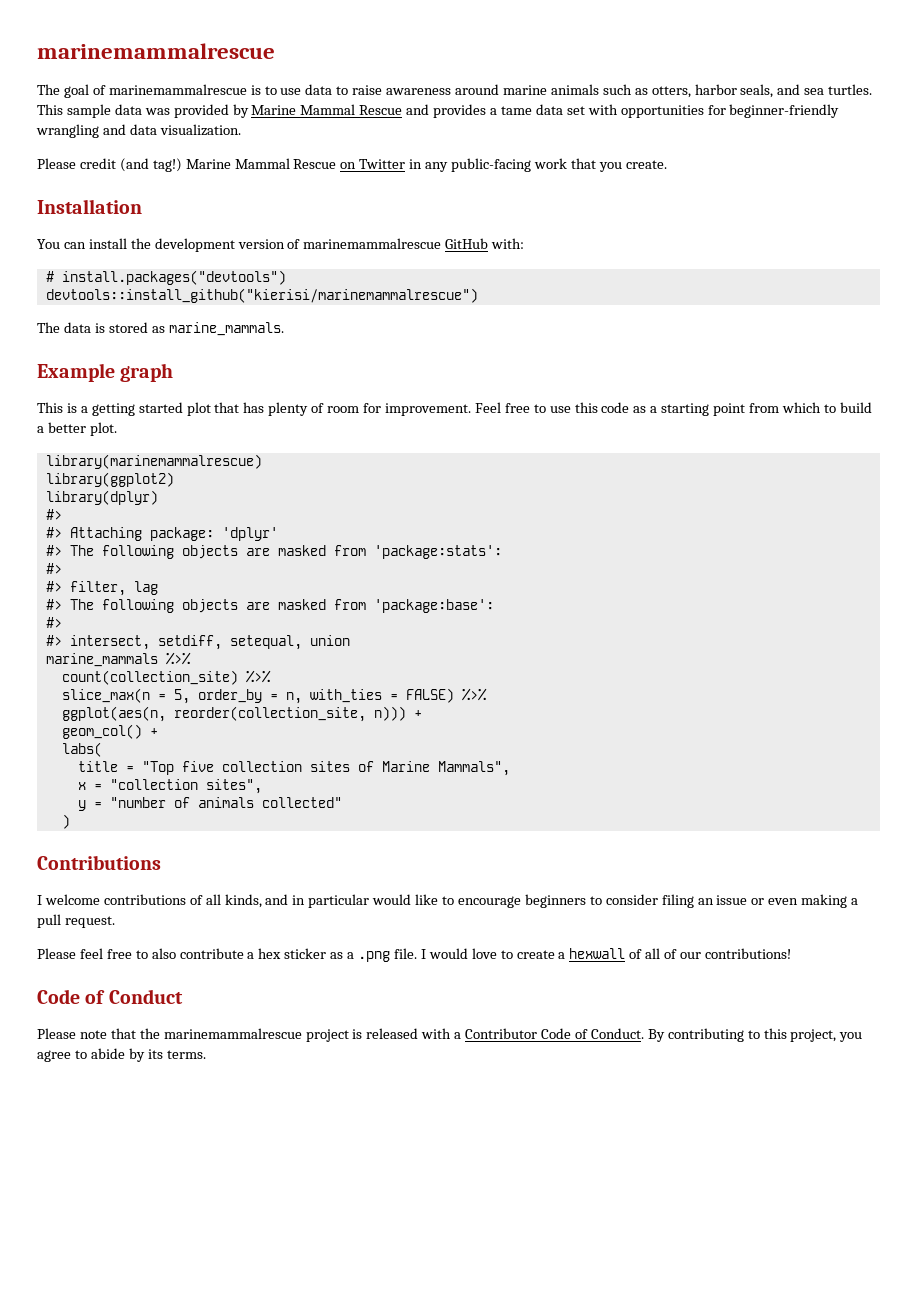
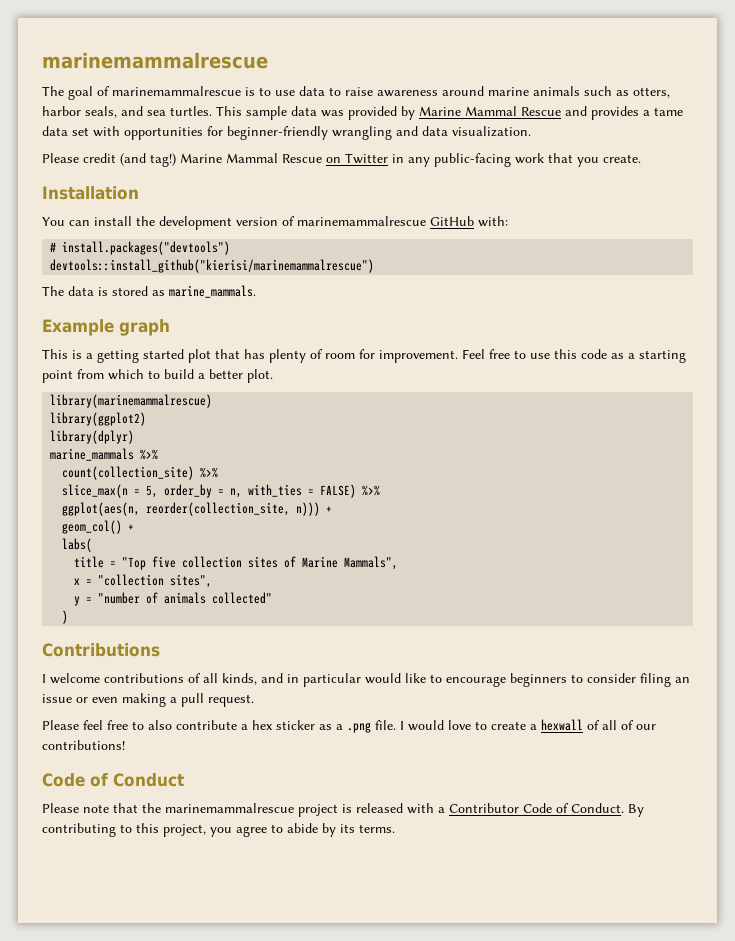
  library(dplyr)
- #>
- #> Attaching package: 'dplyr'
- #> The following objects are masked from 'package:stats':
- #>
- #> filter, lag
- #> The following objects are masked from 'package:base':
- #>
- #> intersect, setdiff, setequal, union

